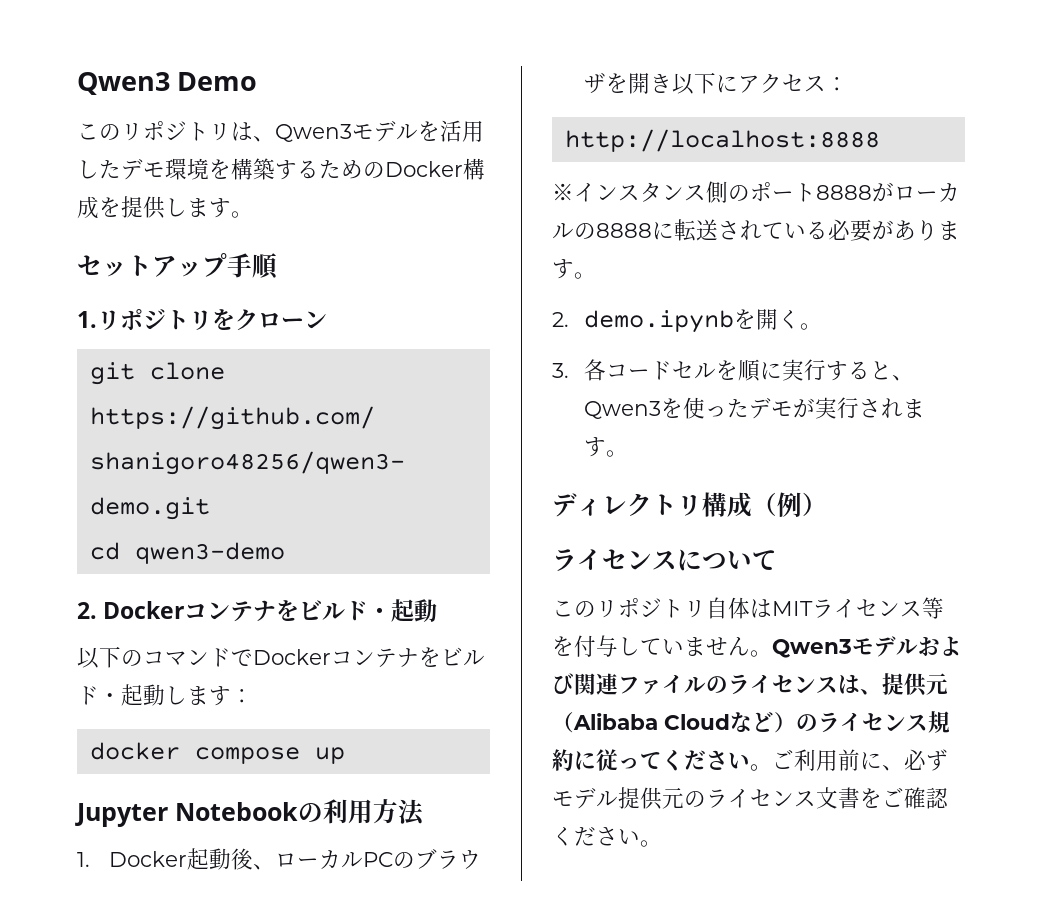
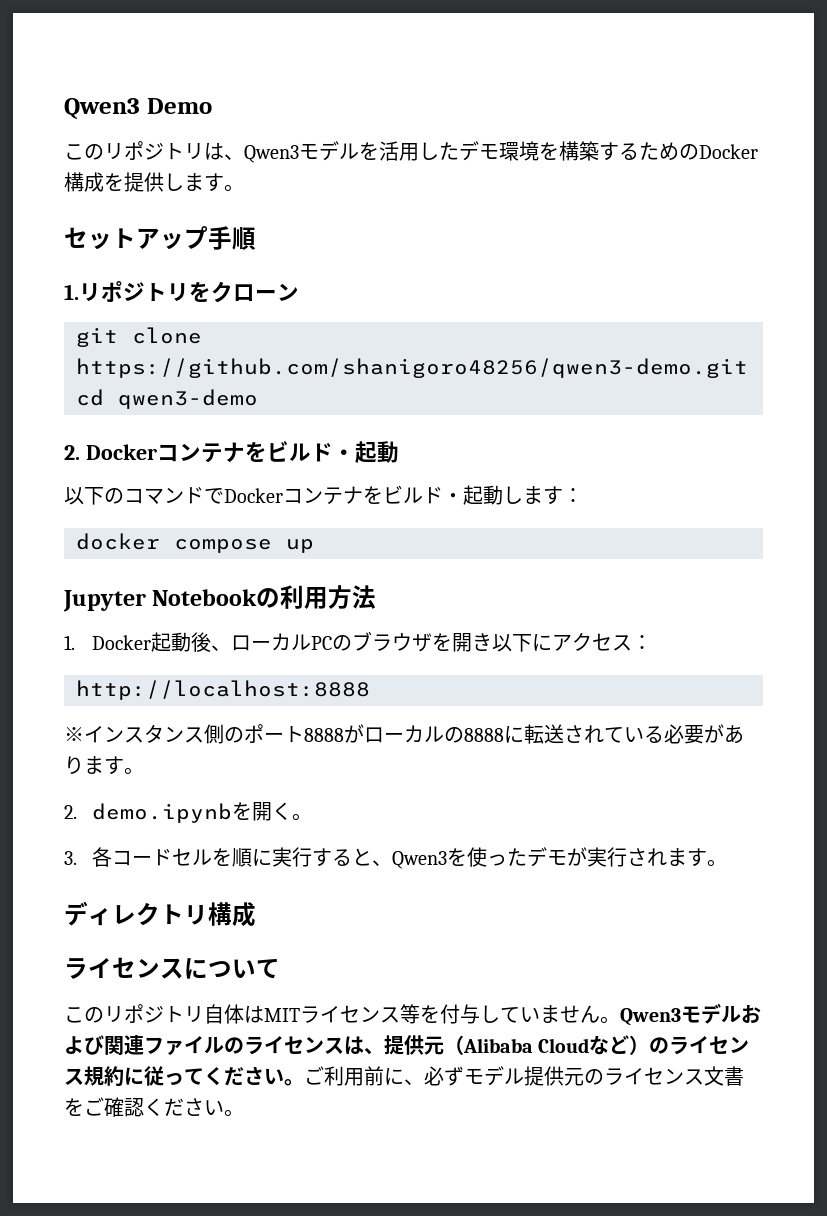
- ディレクトリ構成（例）
+ ディレクトリ構成

